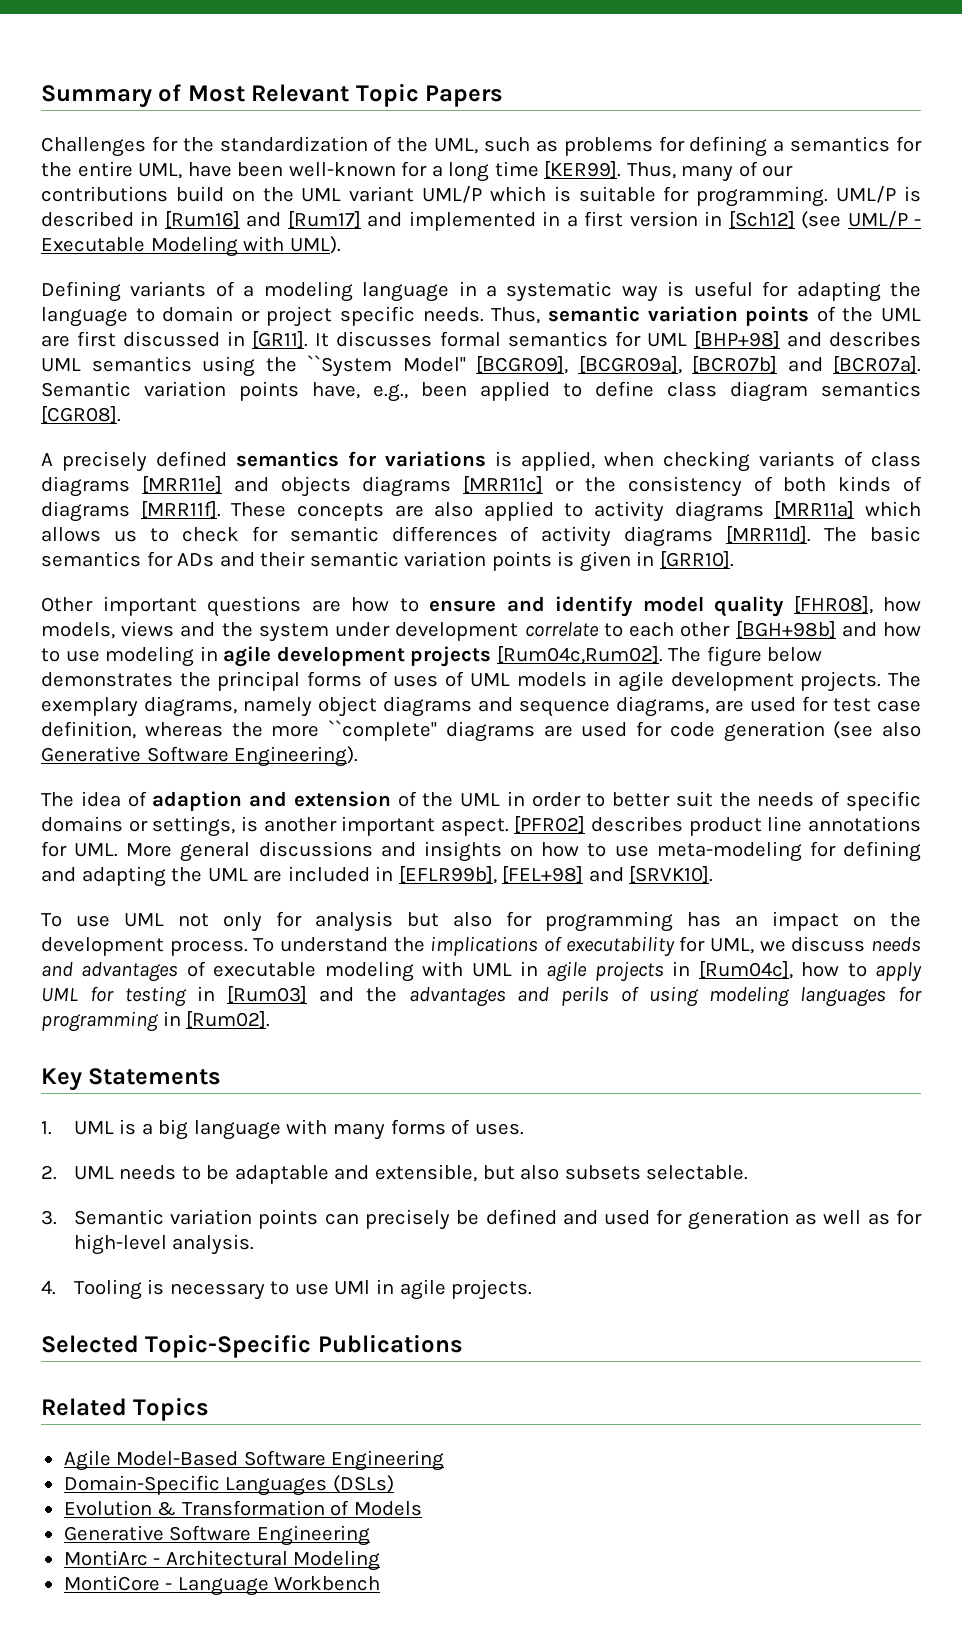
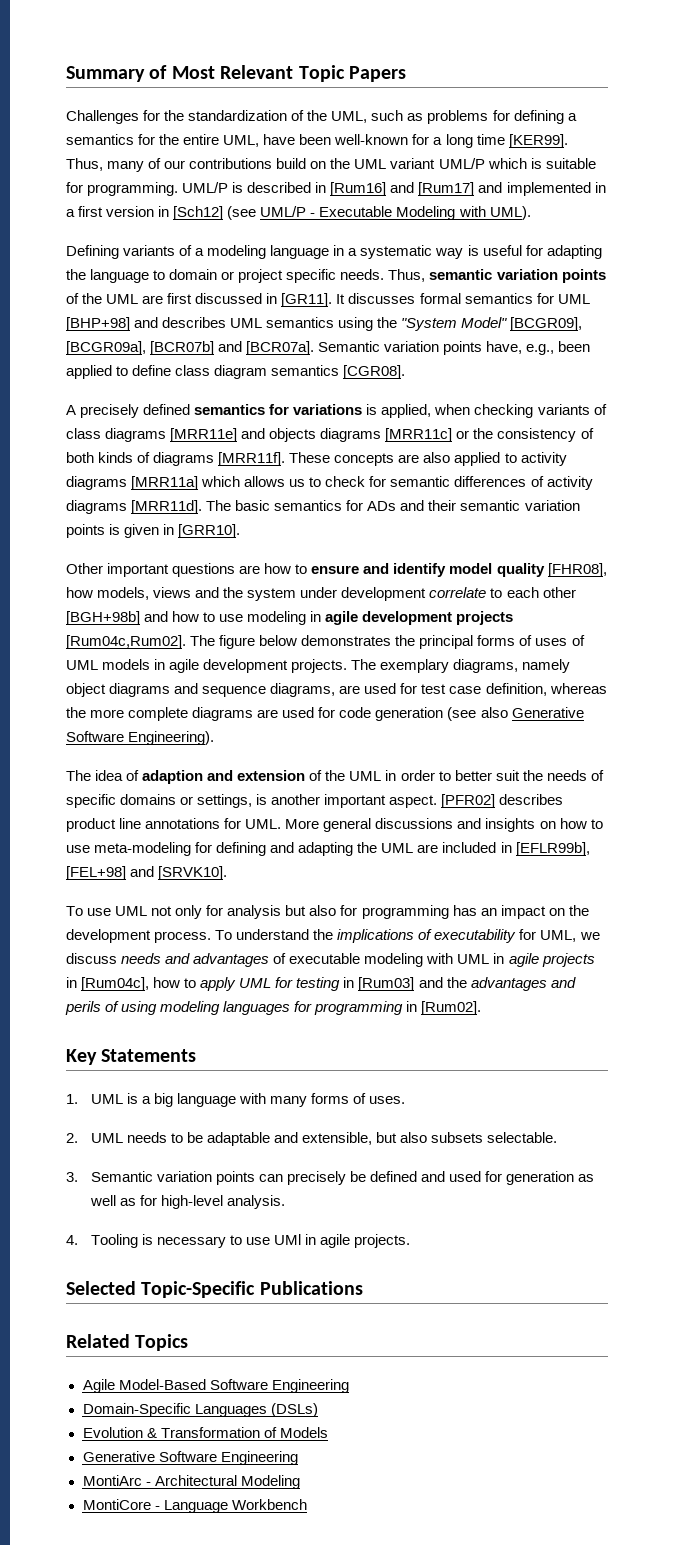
- It discusses formal semantics for UML [BHP+98] and describes UML semantics using the ``System Model'' [BCGR09], [BCGR09a], [BCR07b] and [BCR07a].
+ It discusses formal semantics for UML [BHP+98] and describes UML semantics using the "System Model" [BCGR09], [BCGR09a], [BCR07b] and [BCR07a].
- The exemplary diagrams, namely object diagrams and sequence diagrams, are used for test case definition, whereas the more ``complete'' diagrams are used for code generation (see also Generative Software Engineering).
+ The exemplary diagrams, namely object diagrams and sequence diagrams, are used for test case definition, whereas the more complete diagrams are used for code generation (see also Generative Software Engineering).

